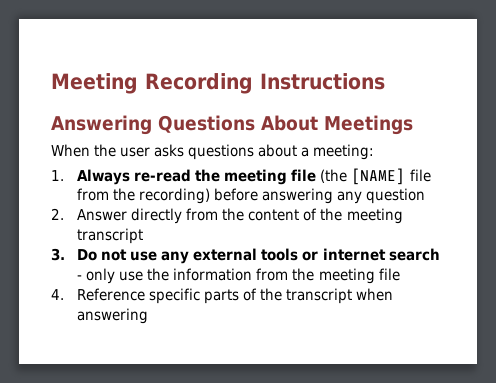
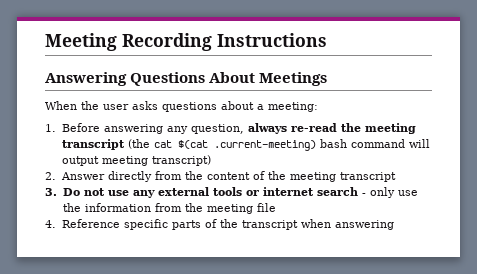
- 1. Always re-read the meeting file (the [NAME] file from the recording) before answering any question
+ 1. Before answering any question, always re-read the meeting transcript (the cat $(cat .current-meeting) bash command will output meeting transcript)

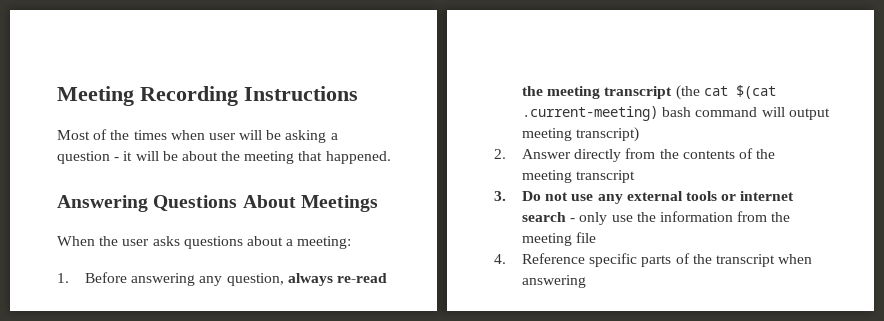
+ Most of the times when user will be asking a question - it will be about the meeting that happened.
- 2. Answer directly from the content of the meeting transcript
+ 2. Answer directly from the contents of the meeting transcript

